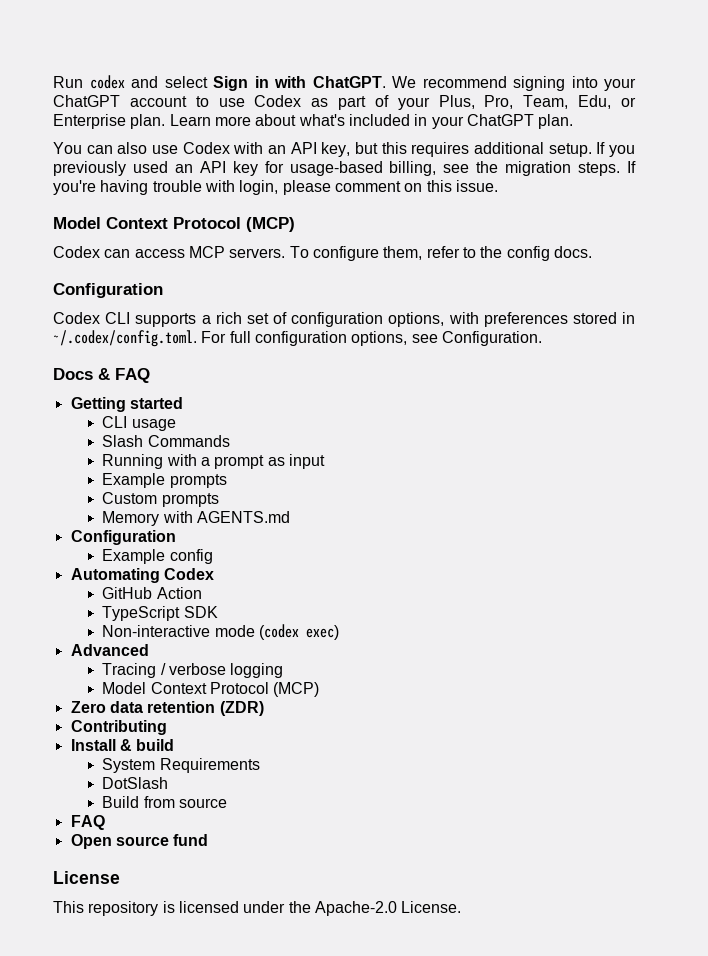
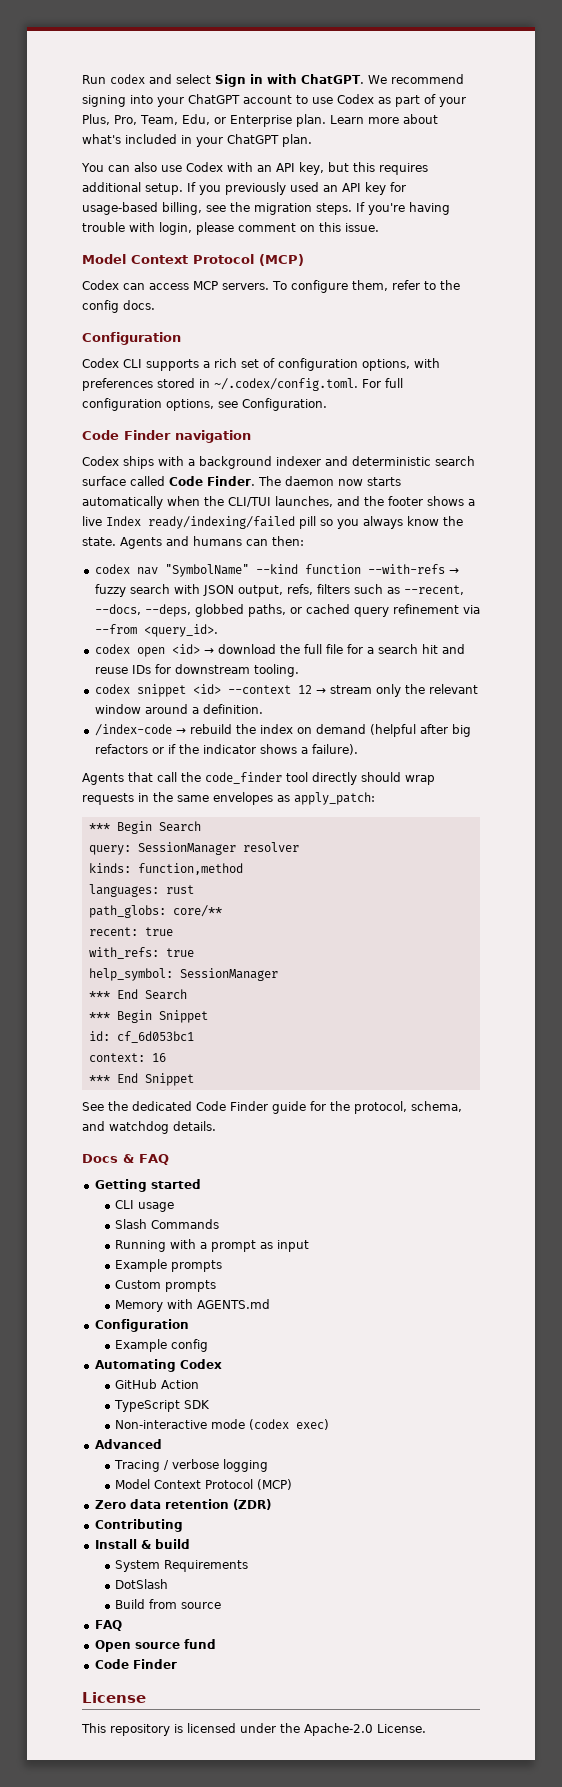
+ Code Finder navigation
+ Codex ships with a background indexer and deterministic search surface called Code Finder. The daemon now starts automatically when the CLI/TUI launches, and the footer shows a live Index ready/indexing/failed pill so you always know the state. Agents and humans can then:
+ codex nav "SymbolName" --kind function --with-refs → fuzzy search with JSON output, refs, filters such as --recent, --docs, --deps, globbed paths, or cached query refinement via --from <query_id>.
+ codex open <id> → download the full file for a search hit and reuse IDs for downstream tooling.
+ codex snippet <id> --context 12 → stream only the relevant window around a definition.
+ /index-code → rebuild the index on demand (helpful after big refactors or if the indicator shows a failure).
+ Agents that call the code_finder tool directly should wrap requests in the same envelopes as apply_patch:
+ *** Begin Search
+ query: SessionManager resolver
+ kinds: function,method
+ languages: rust
+ path_globs: core/**
+ recent: true
+ with_refs: true
+ help_symbol: SessionManager
+ *** End Search
+ *** Begin Snippet
+ id: cf_6d053bc1
+ context: 16
+ *** End Snippet
+ See the dedicated Code Finder guide for the protocol, schema, and watchdog details.
  Open source fund
+ Code Finder

